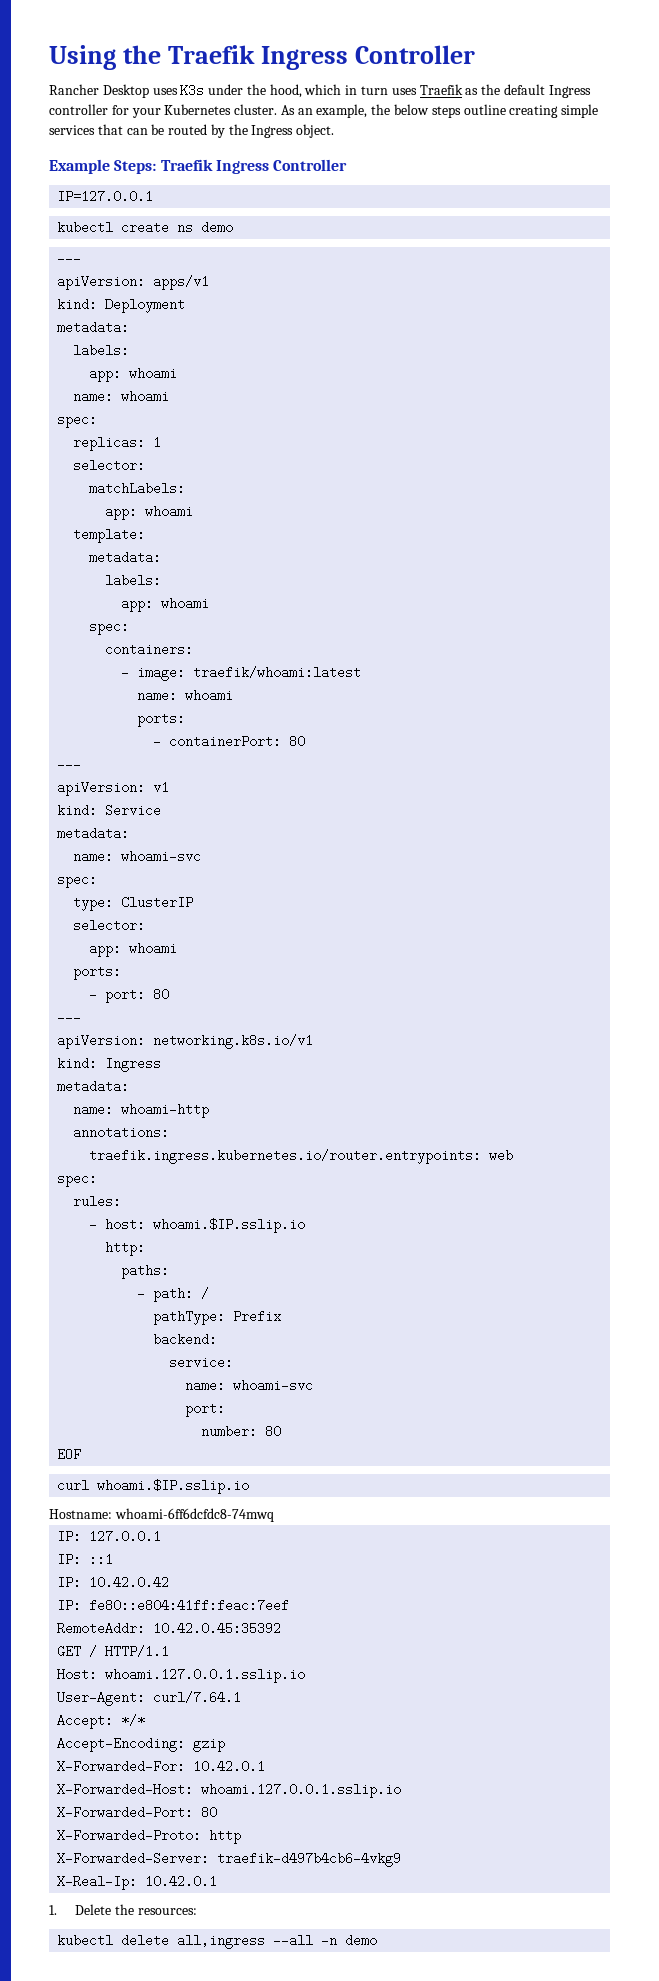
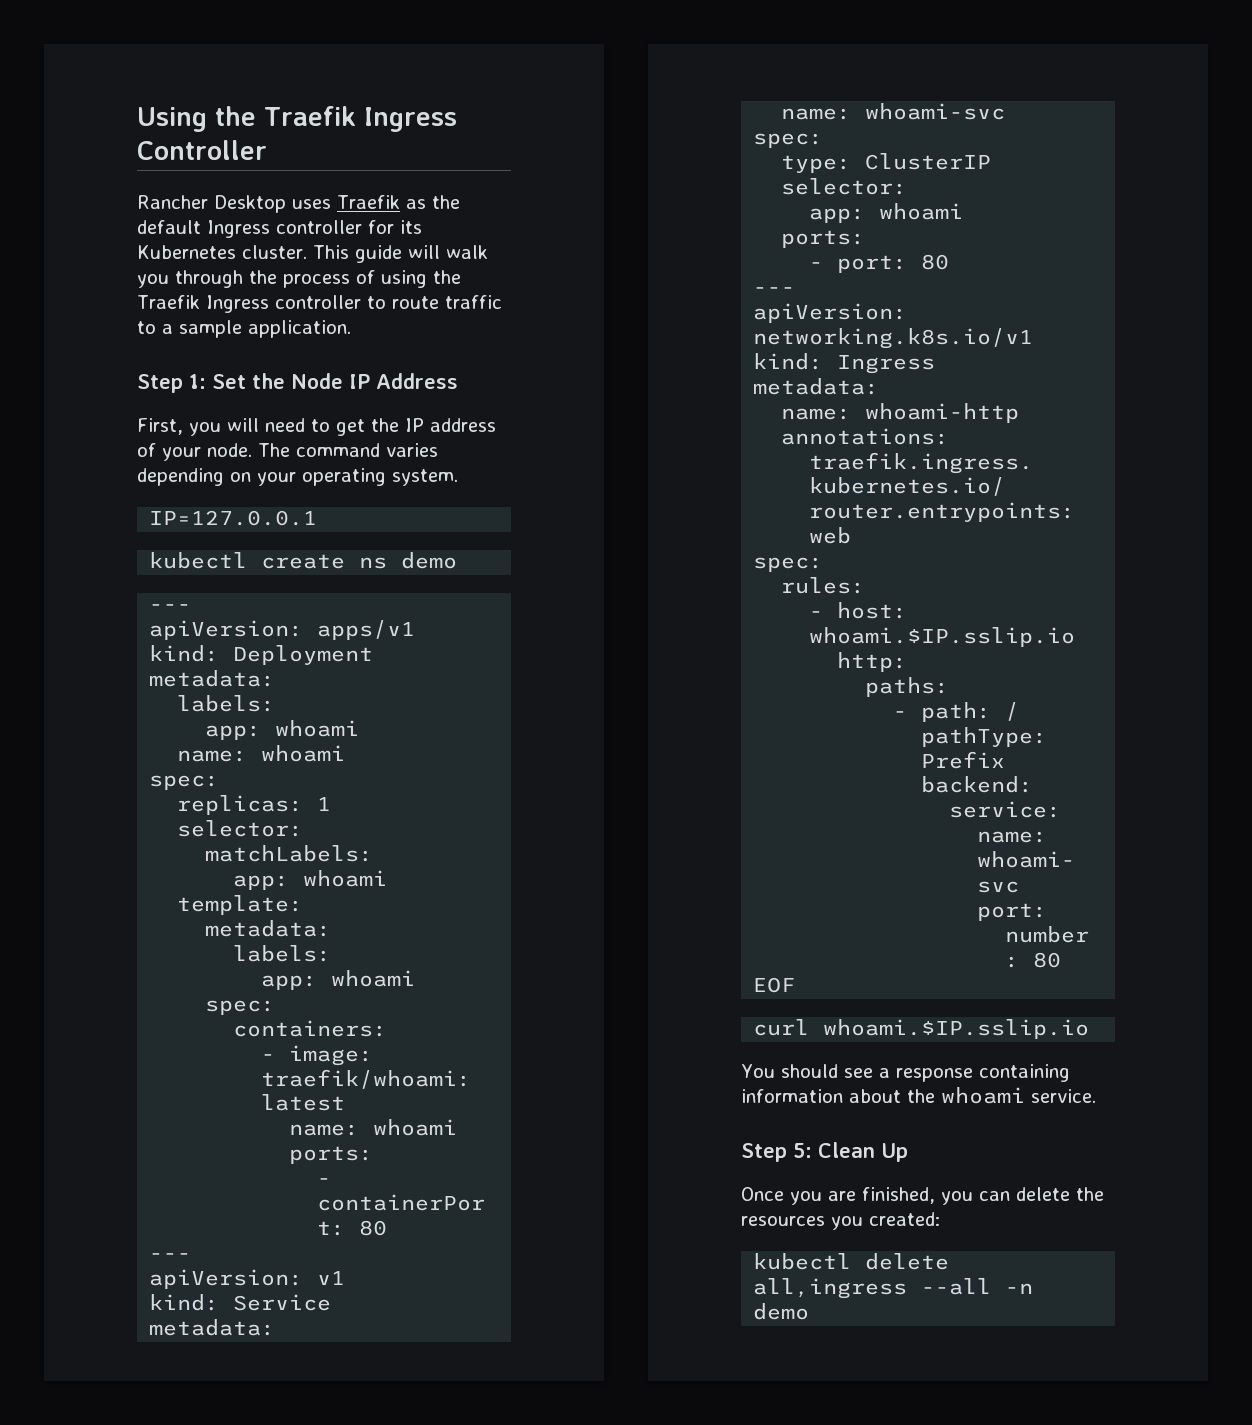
- Rancher Desktop uses K3s under the hood, which in turn uses Traefik as the default Ingress controller for your Kubernetes cluster.
+ Rancher Desktop uses Traefik as the default Ingress controller for its Kubernetes cluster.
- As an example, the below steps outline creating simple services that can be routed by the Ingress object.
- Example Steps: Traefik Ingress Controller
+ This guide will walk you through the process of using the Traefik Ingress controller to route traffic to a sample application.
+ Step 1: Set the Node IP Address
+ First, you will need to get the IP address of your node. The command varies depending on your operating system.
- Hostname: whoami-6ff6dcfdc8-74mwq
- IP: 127.0.0.1
- IP: ::1
- IP: 10.42.0.42
- IP: fe80::e804:41ff:feac:7eef
- RemoteAddr: 10.42.0.45:35392
- GET / HTTP/1.1
- Host: whoami.127.0.0.1.sslip.io
- User-Agent: curl/7.64.1
- Accept: */*
- Accept-Encoding: gzip
- X-Forwarded-For: 10.42.0.1
- X-Forwarded-Host: whoami.127.0.0.1.sslip.io
- X-Forwarded-Port: 80
- X-Forwarded-Proto: http
- X-Forwarded-Server: traefik-d497b4cb6-4vkg9
- X-Real-Ip: 10.42.0.1
- 1. Delete the resources:
+ You should see a response containing information about the whoami service.
+ Step 5: Clean Up
+ Once you are finished, you can delete the resources you created:

